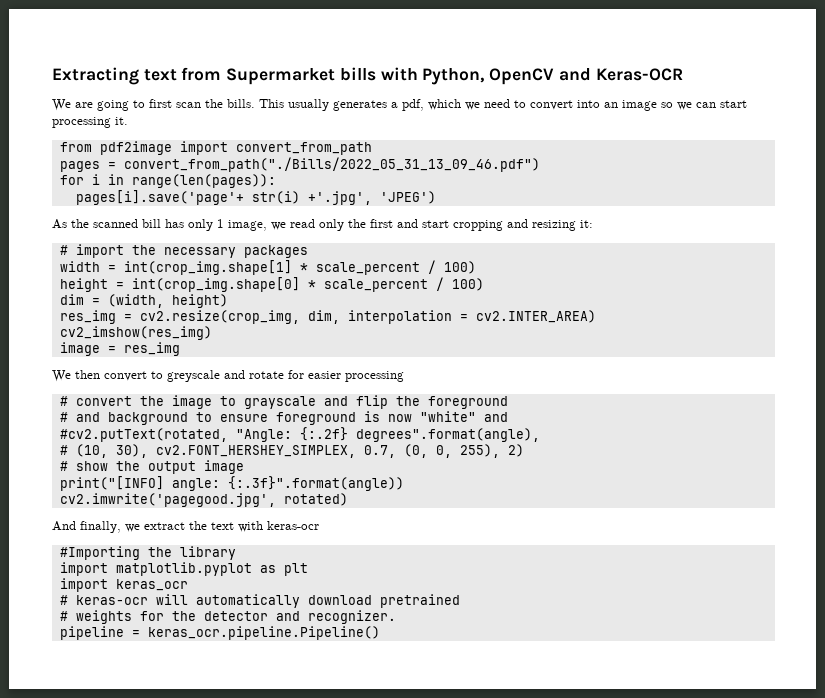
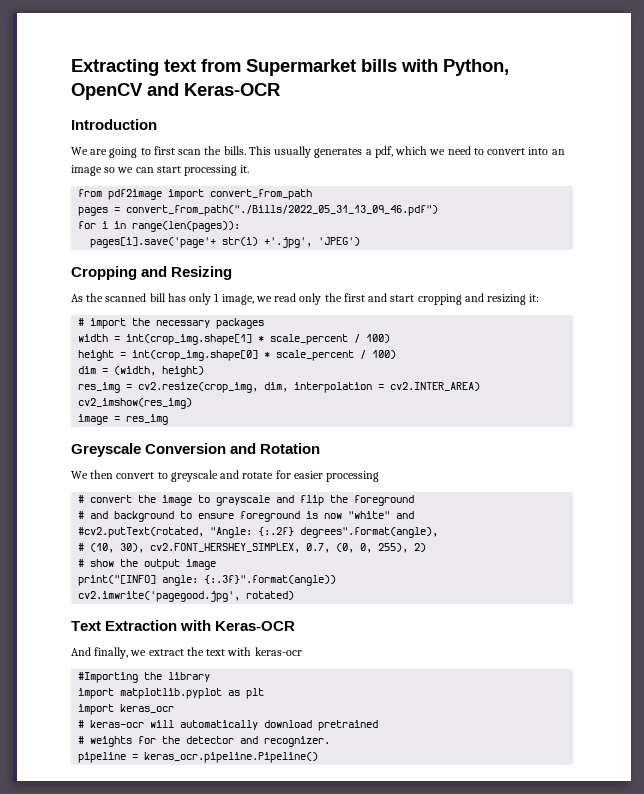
+ Introduction
+ Cropping and Resizing
+ Greyscale Conversion and Rotation
+ Text Extraction with Keras-OCR

